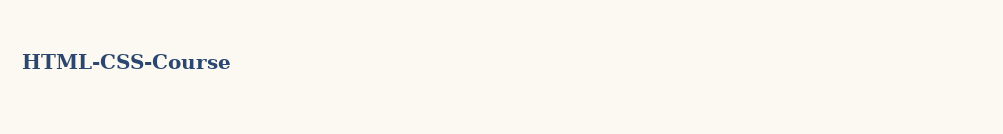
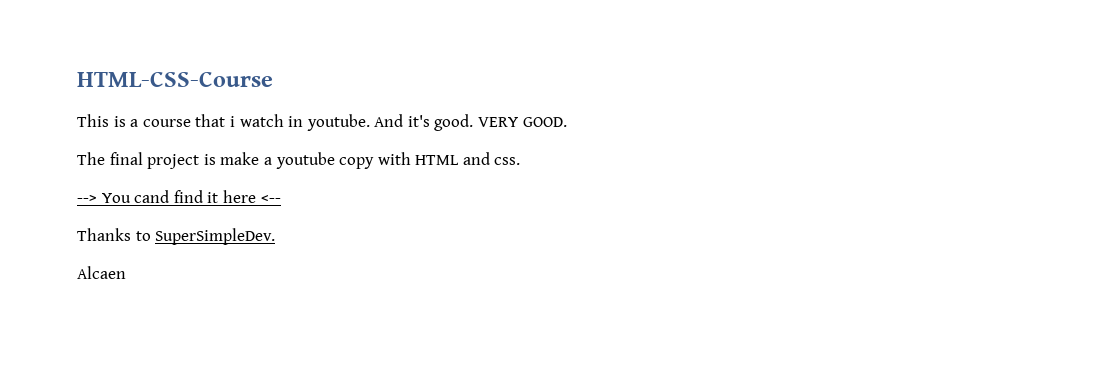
+ This is a course that i watch in youtube. And it's good. VERY GOOD.
+ The final project is make a youtube copy with HTML and css.
+ --> You cand find it here <--
+ Thanks to SuperSimpleDev.
+ Alcaen

